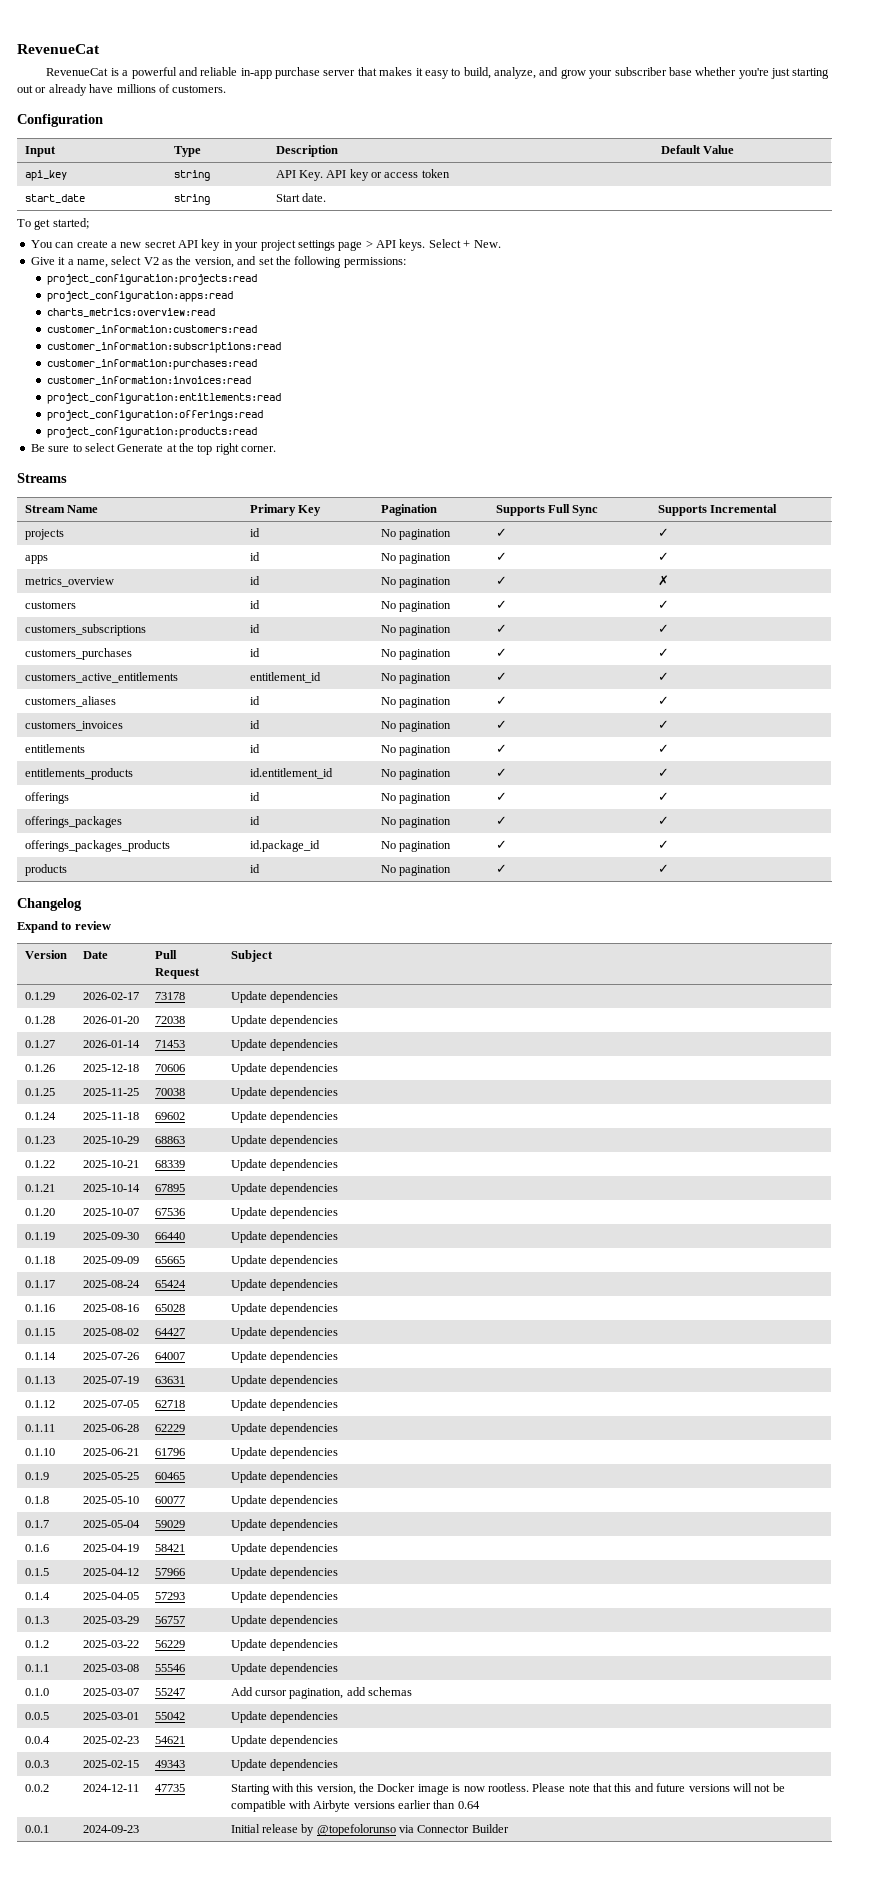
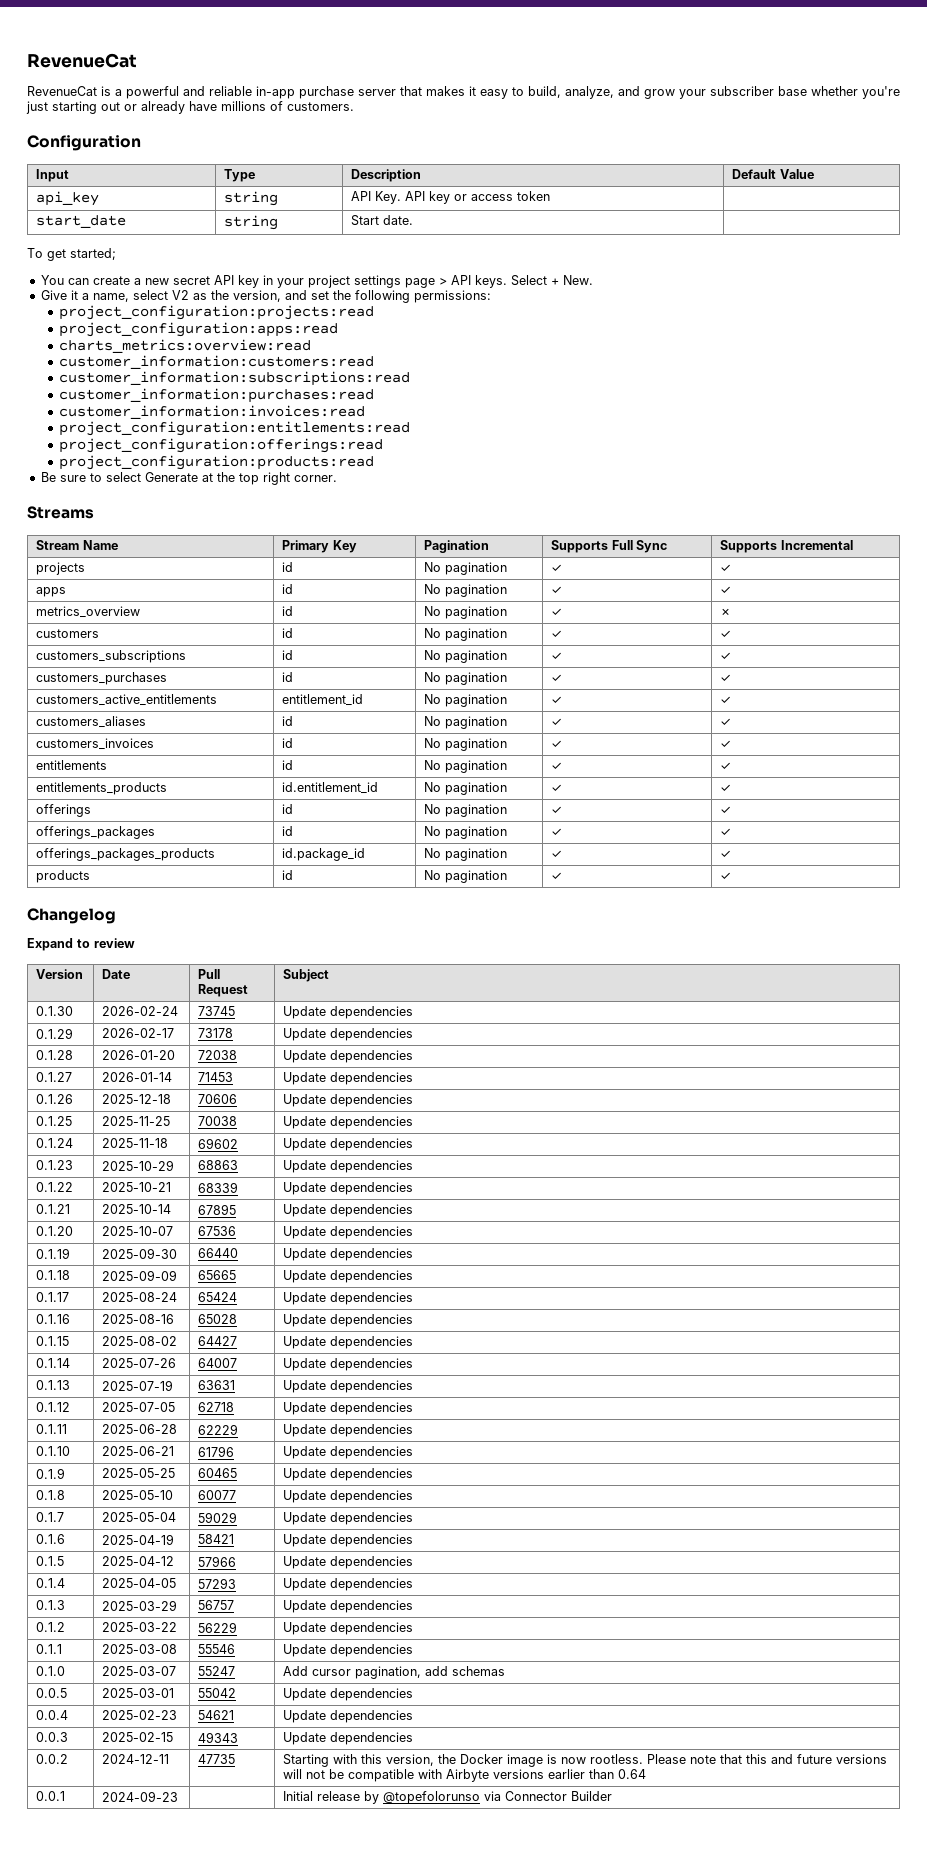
+ 0.1.30 | 2026-02-24 | 73745 | Update dependencies

